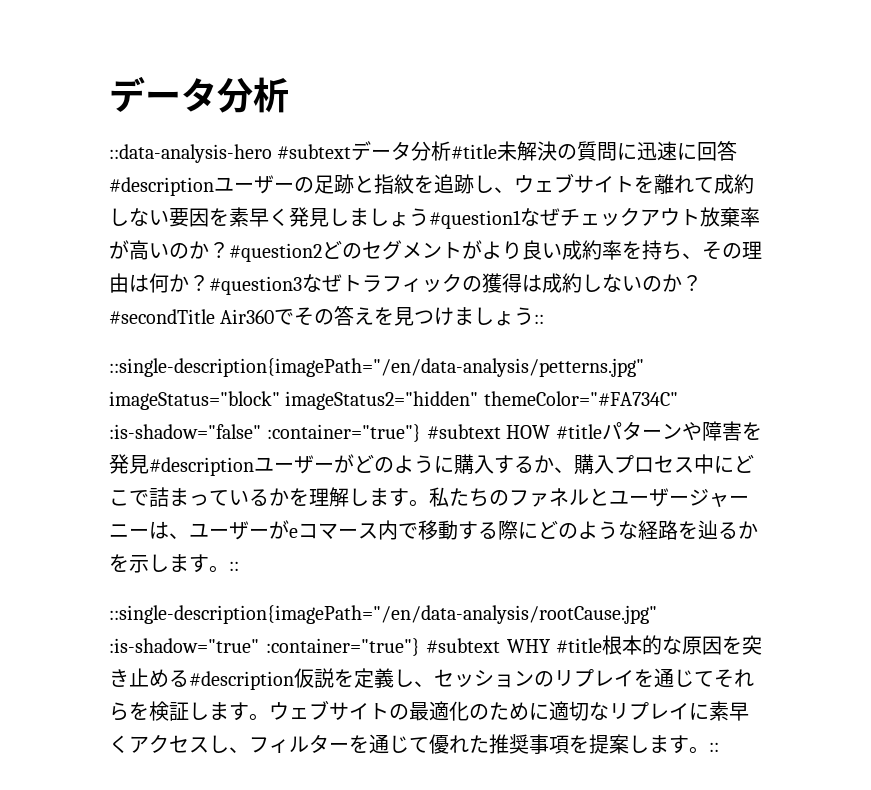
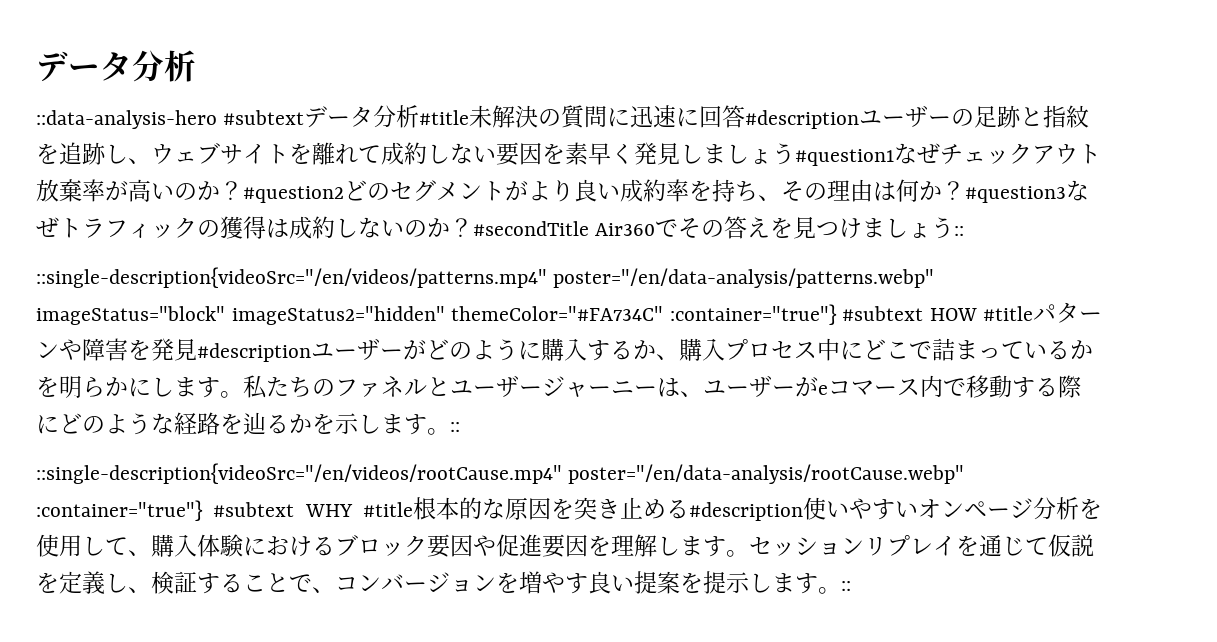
- ::single-description{imagePath="/en/data-analysis/petterns.jpg" imageStatus="block" imageStatus2="hidden" themeColor="#FA734C" :is-shadow="false" :container="true"} #subtext HOW #titleパターンや障害を発見#descriptionユーザーがどのように購入するか、購入プロセス中にどこで詰まっているかを理解します。
+ ::single-description{videoSrc="/en/videos/patterns.mp4" poster="/en/data-analysis/patterns.webp" imageStatus="block" imageStatus2="hidden" themeColor="#FA734C" :container="true"} #subtext HOW #titleパターンや障害を発見#descriptionユーザーがどのように購入するか、購入プロセス中にどこで詰まっているかを明らかにします。
- ::single-description{imagePath="/en/data-analysis/rootCause.jpg" :is-shadow="true" :container="true"} #subtext WHY #title根本的な原因を突き止める#description仮説を定義し、セッションのリプレイを通じてそれらを検証します。ウェブサイトの最適化のために適切なリプレイに素早くアクセスし、フィルターを通じて優れた推奨事項を提案します。::
+ ::single-description{videoSrc="/en/videos/rootCause.mp4" poster="/en/data-analysis/rootCause.webp" :container="true"} #subtext WHY #title根本的な原因を突き止める#description使いやすいオンページ分析を使用して、購入体験におけるブロック要因や促進要因を理解します。セッションリプレイを通じて仮説を定義し、検証することで、コンバージョンを増やす良い提案を提示します。::

